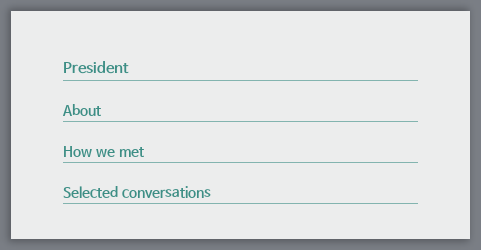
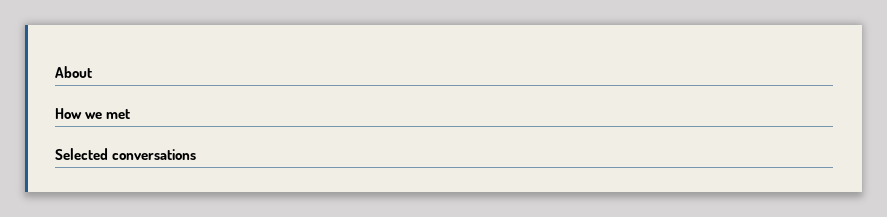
- President

